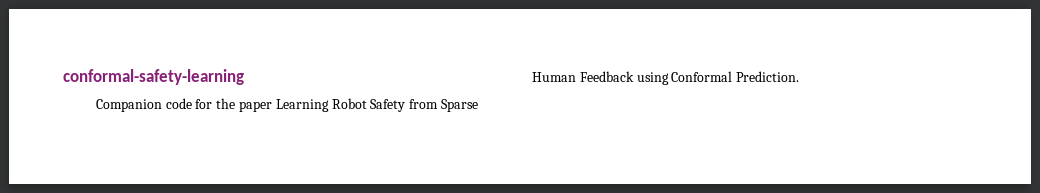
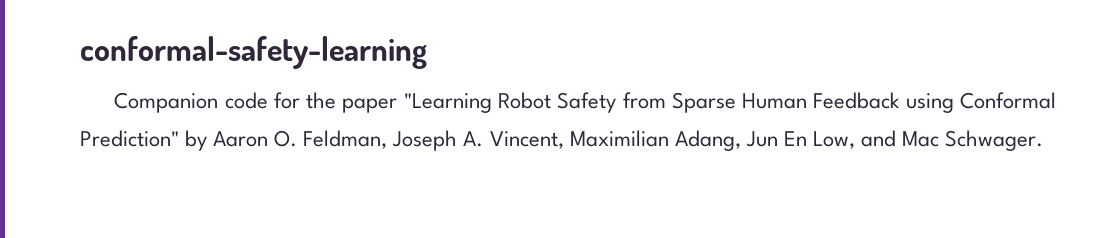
- Companion code for the paper Learning Robot Safety from Sparse Human Feedback using Conformal Prediction.
+ Companion code for the paper "Learning Robot Safety from Sparse Human Feedback using Conformal Prediction" by Aaron O. Feldman, Joseph A. Vincent, Maximilian Adang, Jun En Low, and Mac Schwager.

